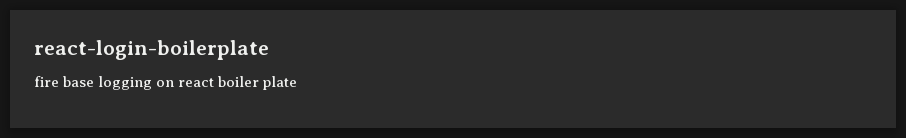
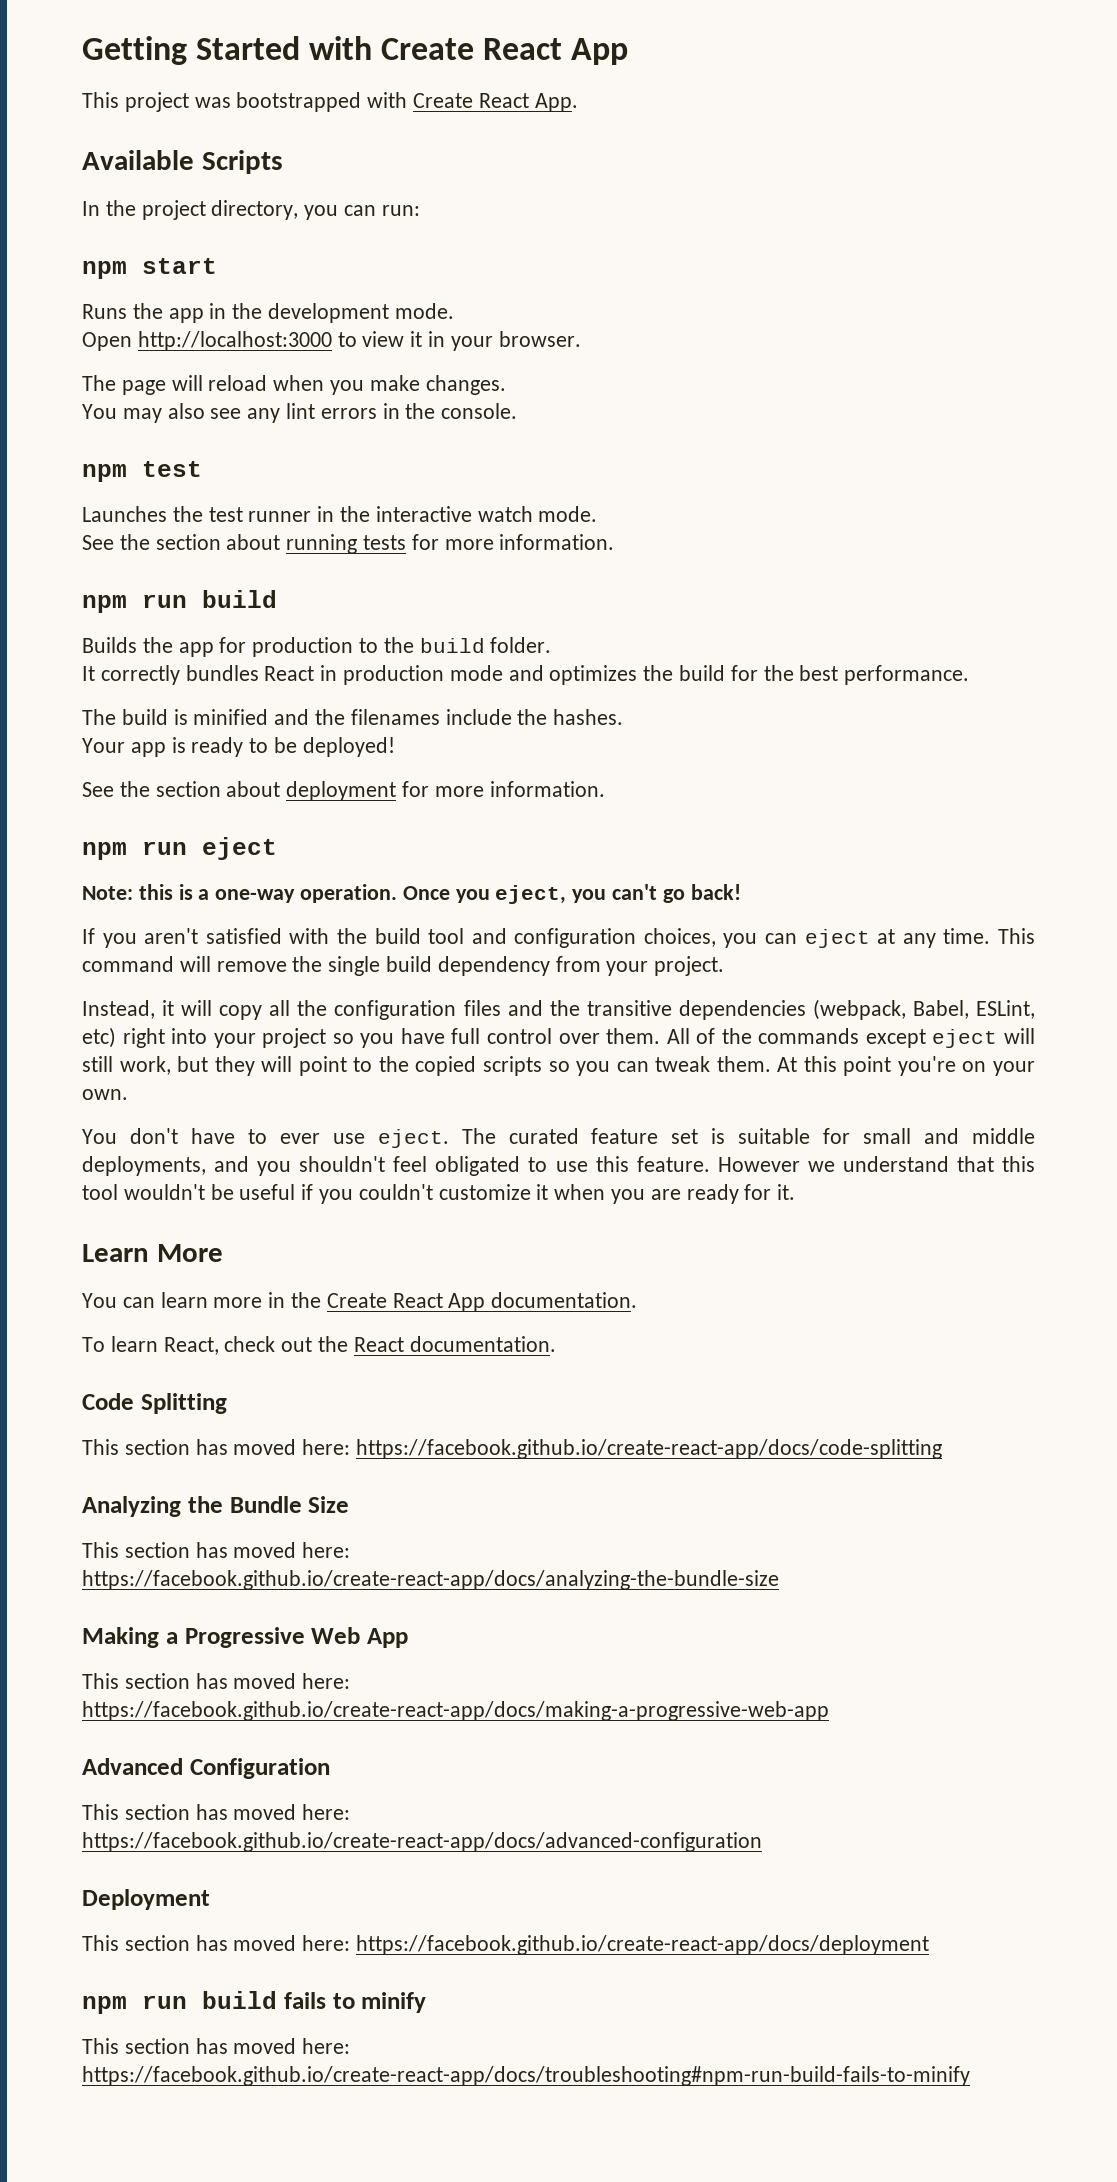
- react-login-boilerplate
- fire base logging on react boiler plate
+ Getting Started with Create React App
+ This project was bootstrapped with Create React App.
+ Available Scripts
+ In the project directory, you can run:
+ npm start
+ Runs the app in the development mode.
+ Open http://localhost:3000 to view it in your browser.
+ The page will reload when you make changes.
+ You may also see any lint errors in the console.
+ npm test
+ Launches the test runner in the interactive watch mode.
+ See the section about running tests for more information.
+ npm run build
+ Builds the app for production to the build folder.
+ It correctly bundles React in production mode and optimizes the build for the best performance.
+ The build is minified and the filenames include the hashes.
+ Your app is ready to be deployed!
+ See the section about deployment for more information.
+ npm run eject
+ Note: this is a one-way operation. Once you eject, you can't go back!
+ If you aren't satisfied with the build tool and configuration choices, you can eject at any time. This command will remove the single build dependency from your project.
+ Instead, it will copy all the configuration files and the transitive dependencies (webpack, Babel, ESLint, etc) right into your project so you have full control over them. All of the commands except eject will still work, but they will point to the copied scripts so you can tweak them. At this point you're on your own.
+ You don't have to ever use eject. The curated feature set is suitable for small and middle deployments, and you shouldn't feel obligated to use this feature. However we understand that this tool wouldn't be useful if you couldn't customize it when you are ready for it.
+ Learn More
+ You can learn more in the Create React App documentation.
+ To learn React, check out the React documentation.
+ Code Splitting
+ This section has moved here: https://facebook.github.io/create-react-app/docs/code-splitting
+ Analyzing the Bundle Size
+ This section has moved here: https://facebook.github.io/create-react-app/docs/analyzing-the-bundle-size
+ Making a Progressive Web App
+ This section has moved here: https://facebook.github.io/create-react-app/docs/making-a-progressive-web-app
+ Advanced Configuration
+ This section has moved here: https://facebook.github.io/create-react-app/docs/advanced-configuration
+ Deployment
+ This section has moved here: https://facebook.github.io/create-react-app/docs/deployment
+ npm run build fails to minify
+ This section has moved here: https://facebook.github.io/create-react-app/docs/troubleshooting#npm-run-build-fails-to-minify

